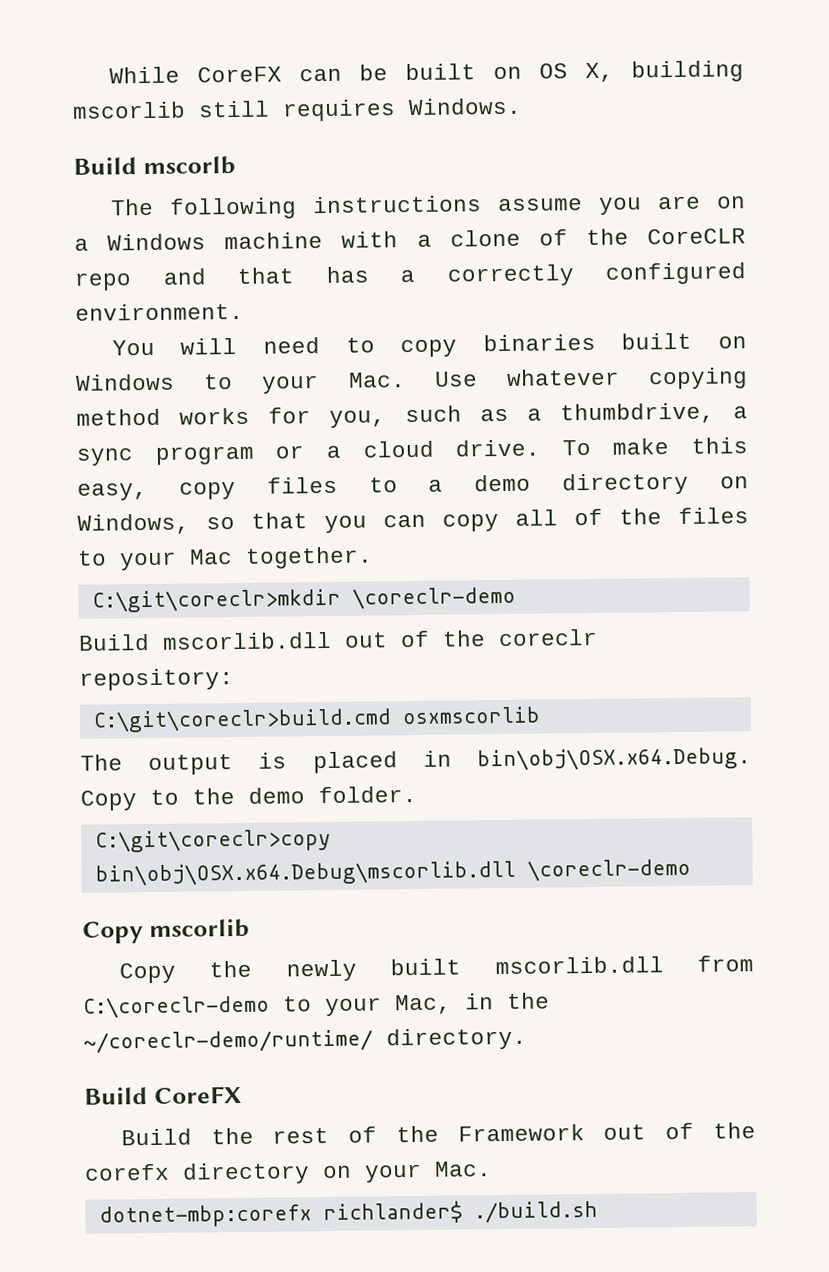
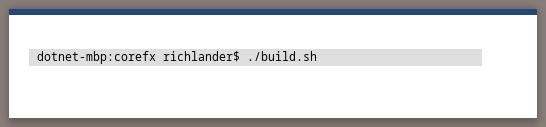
- While CoreFX can be built on OS X, building mscorlib still requires Windows.
- Build mscorlb
- The following instructions assume you are on a Windows machine with a clone of the CoreCLR repo and that has a correctly configured environment.
- You will need to copy binaries built on Windows to your Mac. Use whatever copying method works for you, such as a thumbdrive, a sync program or a cloud drive. To make this easy, copy files to a demo directory on Windows, so that you can copy all of the files to your Mac together.
- C:\git\coreclr>mkdir \coreclr-demo
- Build mscorlib.dll out of the coreclr repository:
- C:\git\coreclr>build.cmd osxmscorlib
- The output is placed in bin\obj\OSX.x64.Debug. Copy to the demo folder.
- C:\git\coreclr>copy bin\obj\OSX.x64.Debug\mscorlib.dll \coreclr-demo
- Copy mscorlib
- Copy the newly built mscorlib.dll from C:\coreclr-demo to your Mac, in the ~/coreclr-demo/runtime/ directory.
- Build CoreFX
- Build the rest of the Framework out of the corefx directory on your Mac.

